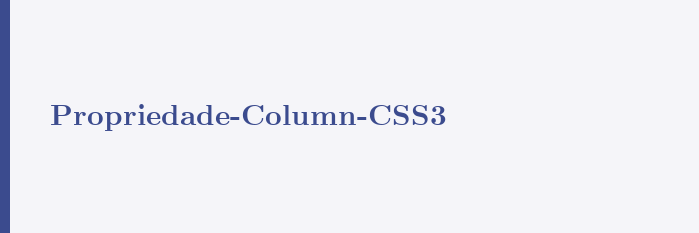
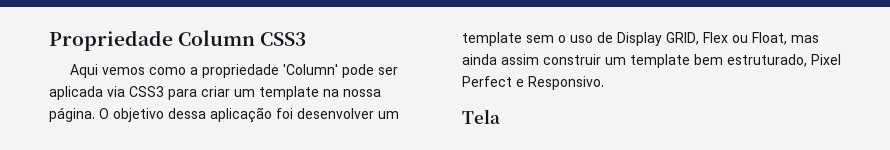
- Propriedade-Column-CSS3
+ Propriedade Column CSS3
+ Aqui vemos como a propriedade 'Column' pode ser aplicada via CSS3 para criar um template na nossa página. O objetivo dessa aplicação foi desenvolver um template sem o uso de Display GRID, Flex ou Float, mas ainda assim construir um template bem estruturado, Pixel Perfect e Responsivo.
+ Tela

